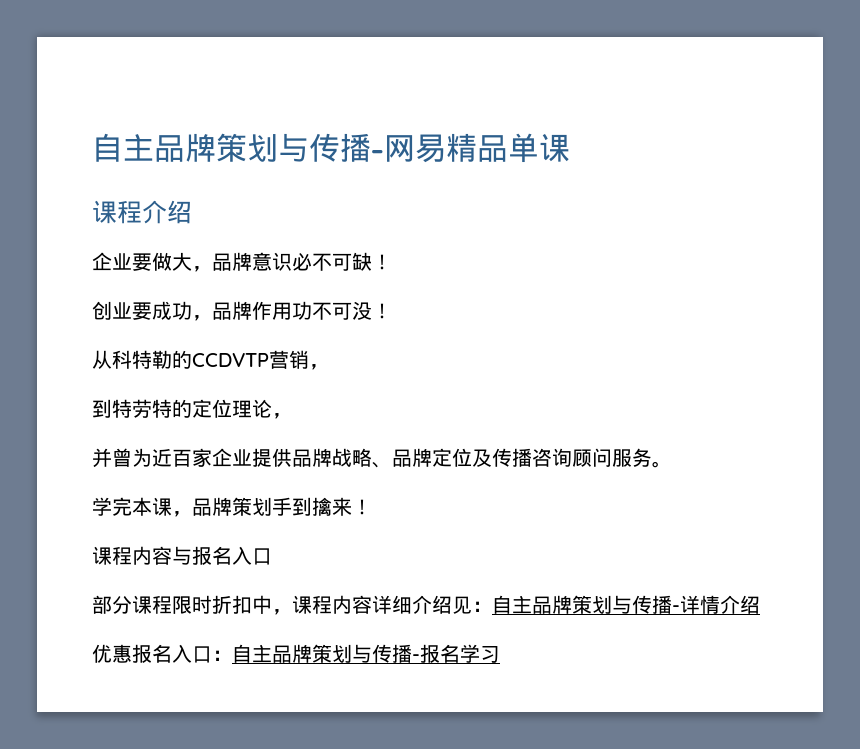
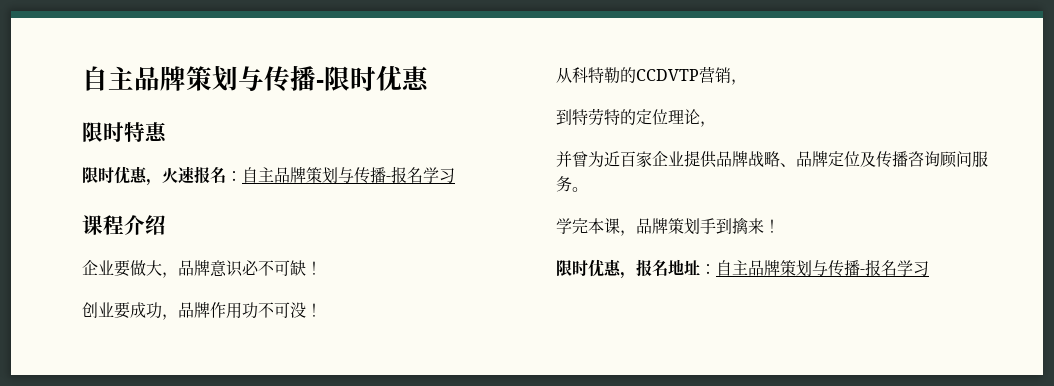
- 自主品牌策划与传播-网易精品单课
+ 自主品牌策划与传播-限时优惠
+ 限时特惠
+ 限时优惠，火速报名：自主品牌策划与传播-报名学习
- 课程内容与报名入口
- 部分课程限时折扣中，课程内容详细介绍见：自主品牌策划与传播-详情介绍
- 优惠报名入口：自主品牌策划与传播-报名学习
+ 限时优惠，报名地址：自主品牌策划与传播-报名学习

